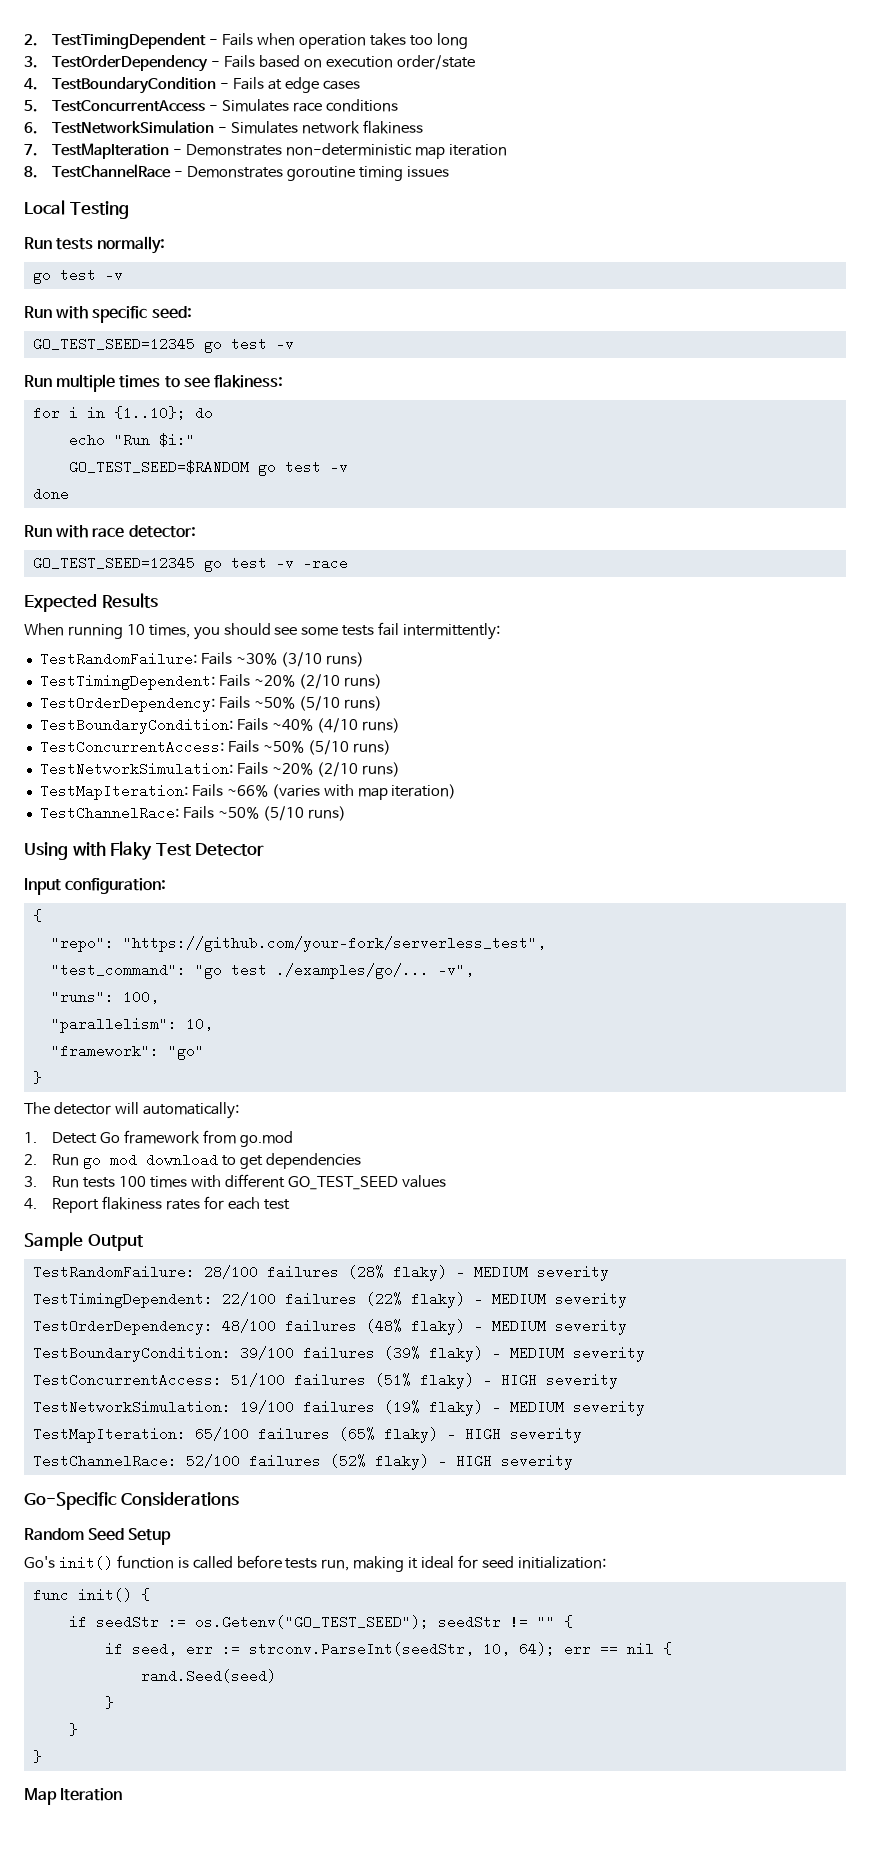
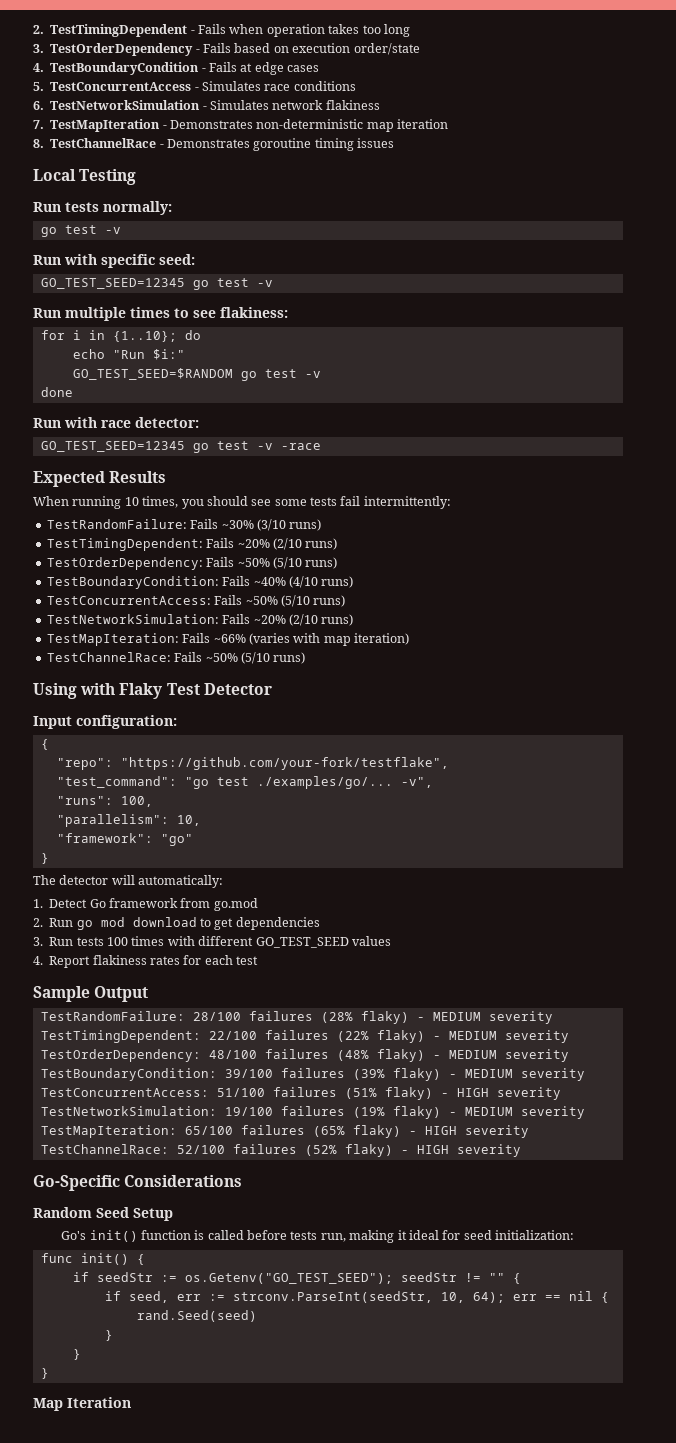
- "repo": "https://github.com/your-fork/serverless_test",
+ "repo": "https://github.com/your-fork/testflake",

